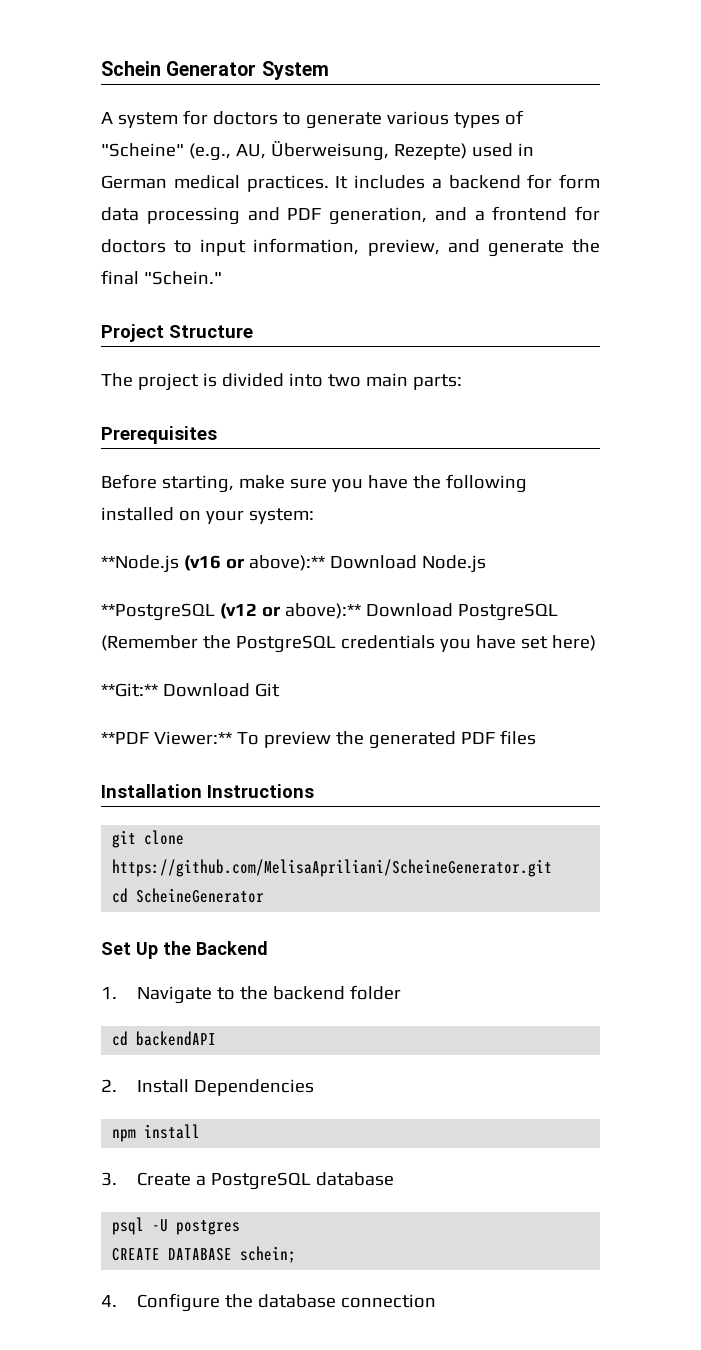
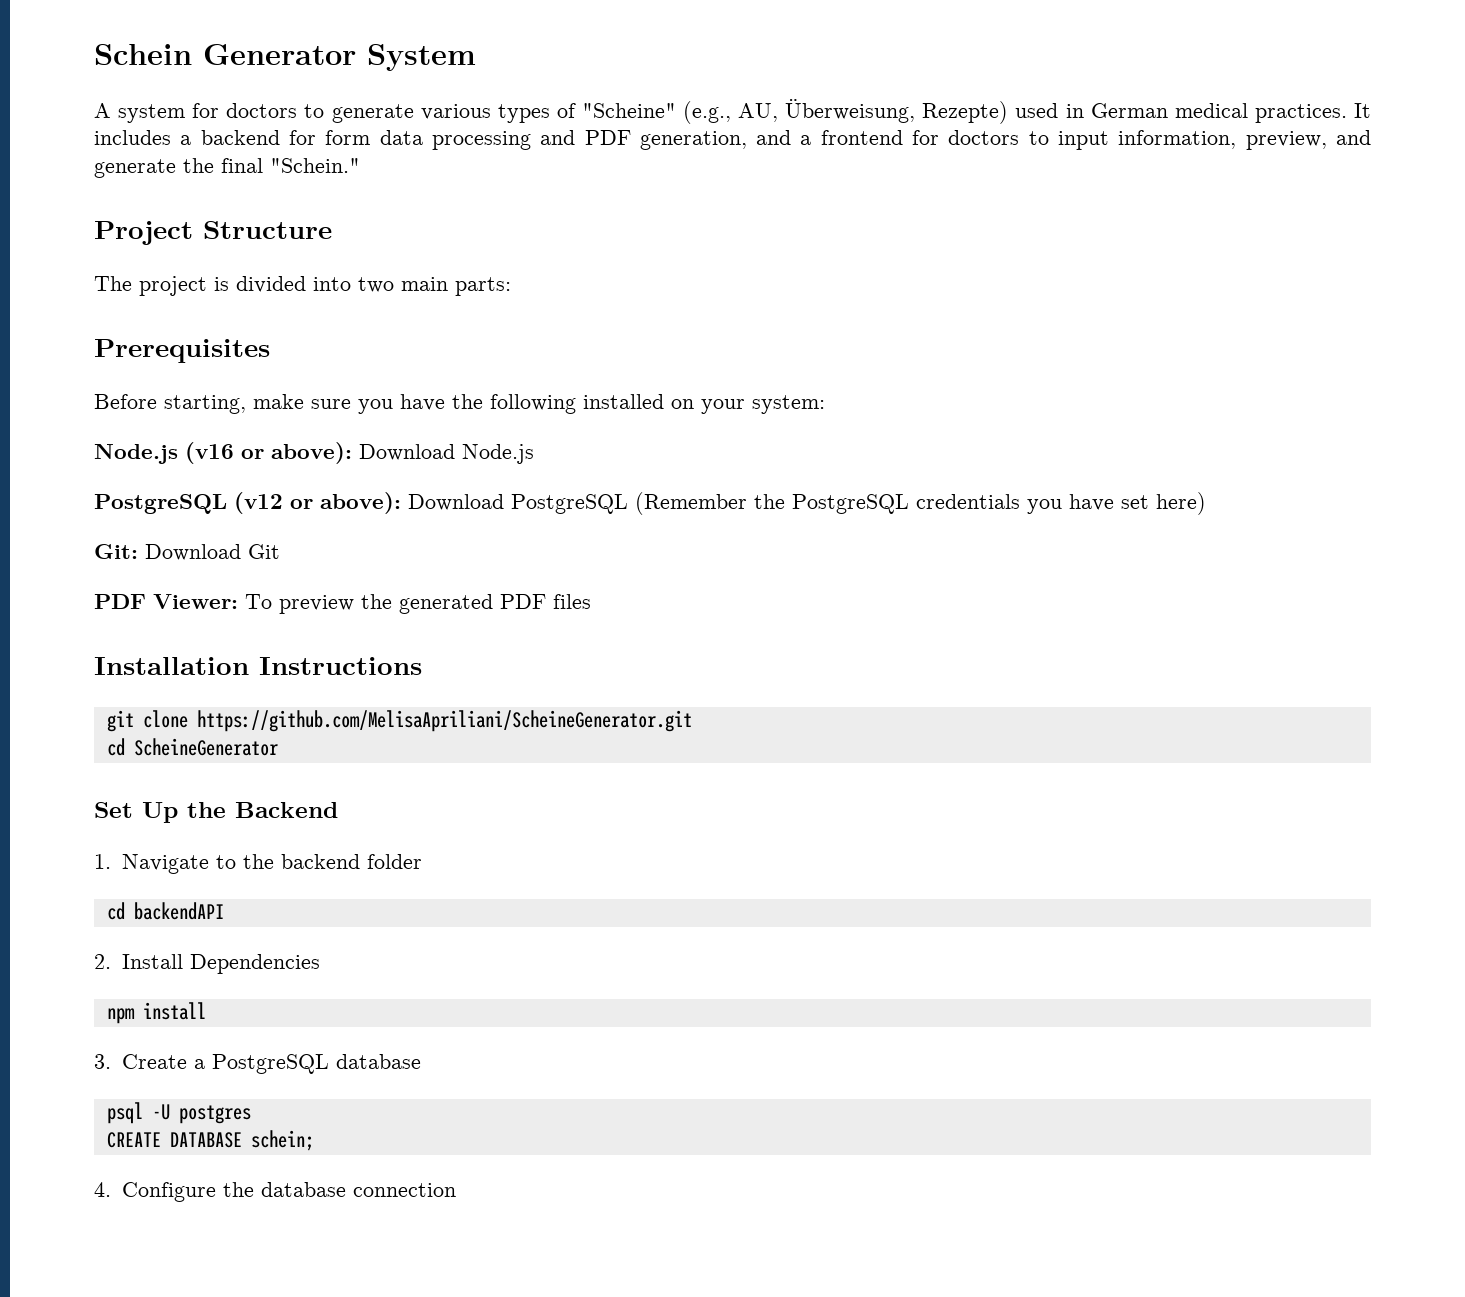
- **Node.js (v16 or above):** Download Node.js
+ Node.js (v16 or above): Download Node.js
- **PostgreSQL (v12 or above):** Download PostgreSQL (Remember the PostgreSQL credentials you have set here)
+ PostgreSQL (v12 or above): Download PostgreSQL (Remember the PostgreSQL credentials you have set here)
- **Git:** Download Git
+ Git: Download Git
- **PDF Viewer:** To preview the generated PDF files
+ PDF Viewer: To preview the generated PDF files

